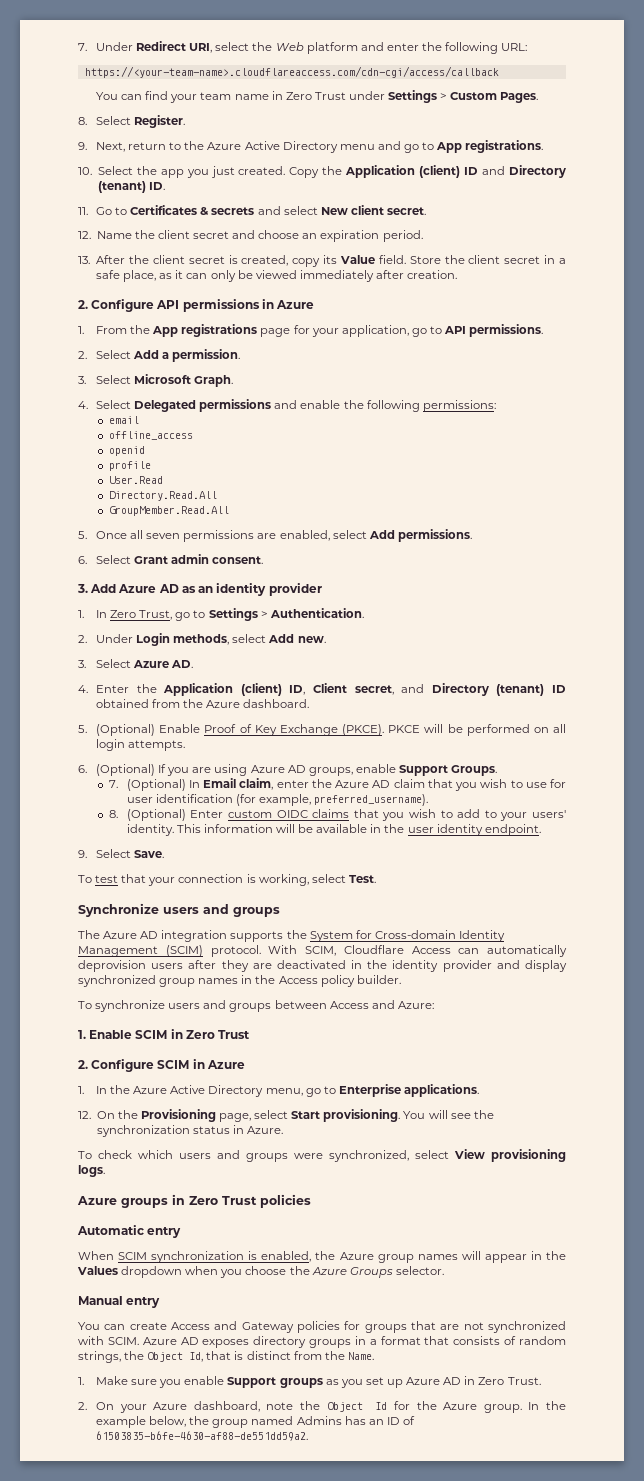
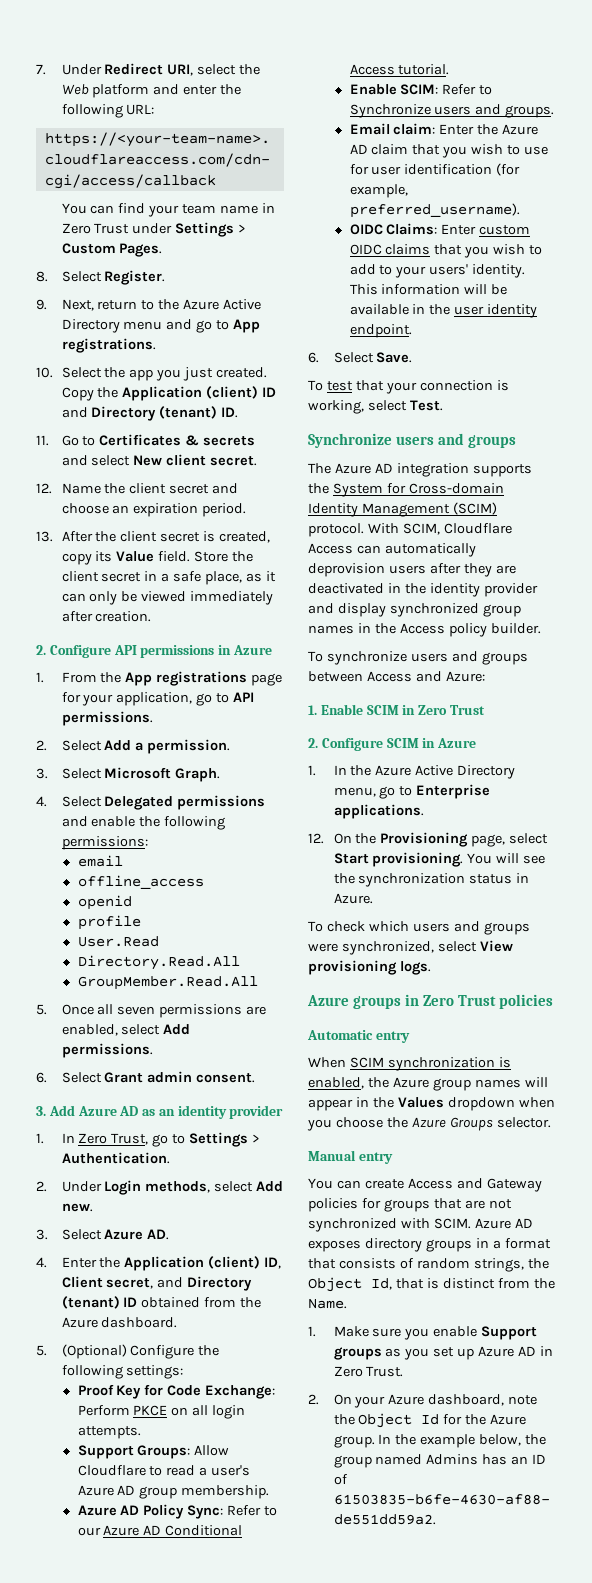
- 5. (Optional) Enable Proof of Key Exchange (PKCE). PKCE will be performed on all login attempts.
- 6. (Optional) If you are using Azure AD groups, enable Support Groups.
- 7. (Optional) In Email claim, enter the Azure AD claim that you wish to use for user identification (for example, preferred_username).
+ 5. (Optional) Configure the following settings:
+ Proof Key for Code Exchange: Perform PKCE on all login attempts.
+ Support Groups: Allow Cloudflare to read a user's Azure AD group membership.
+ Azure AD Policy Sync: Refer to our Azure AD Conditional Access tutorial.
+ Enable SCIM: Refer to Synchronize users and groups.
+ Email claim: Enter the Azure AD claim that you wish to use for user identification (for example, preferred_username).
- 8. (Optional) Enter custom OIDC claims that you wish to add to your users' identity.
+ OIDC Claims: Enter custom OIDC claims that you wish to add to your users' identity.
- 9. Select Save.
+ 6. Select Save.

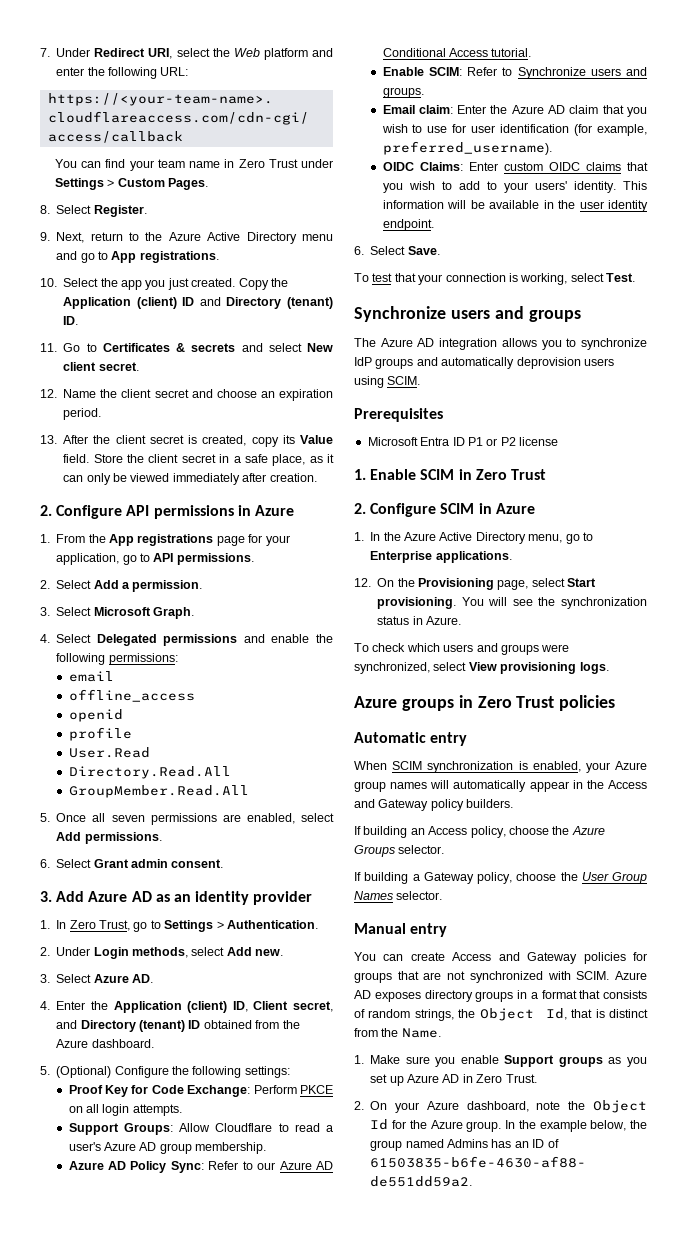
- The Azure AD integration supports the System for Cross-domain Identity Management (SCIM) protocol. With SCIM, Cloudflare Access can automatically deprovision users after they are deactivated in the identity provider and display synchronized group names in the Access policy builder.
- To synchronize users and groups between Access and Azure:
+ The Azure AD integration allows you to synchronize IdP groups and automatically deprovision users using SCIM.
+ Prerequisites
+ Microsoft Entra ID P1 or P2 license
- When SCIM synchronization is enabled, the Azure group names will appear in the Values dropdown when you choose the Azure Groups selector.
+ When SCIM synchronization is enabled, your Azure group names will automatically appear in the Access and Gateway policy builders.
+ If building an Access policy, choose the Azure Groups selector.
+ If building a Gateway policy, choose the User Group Names selector.

